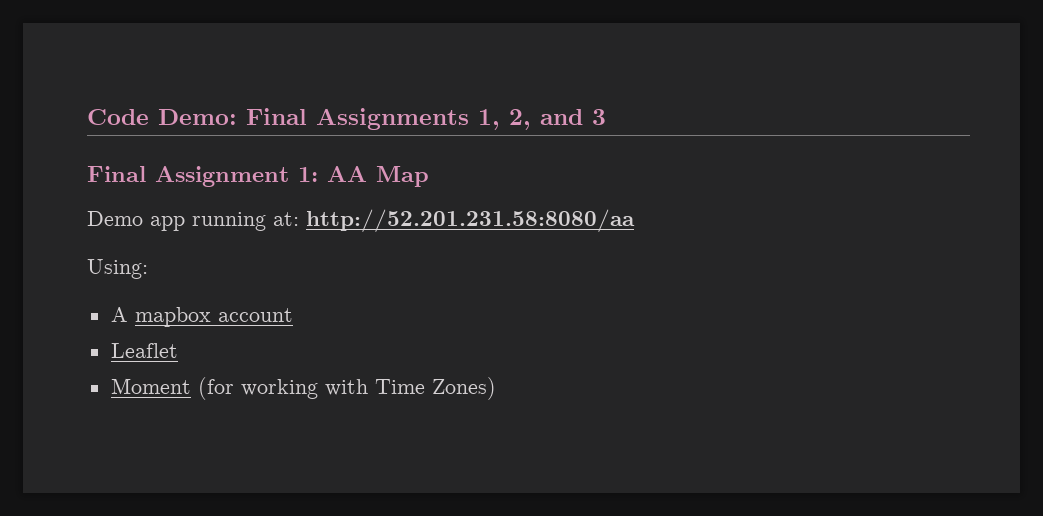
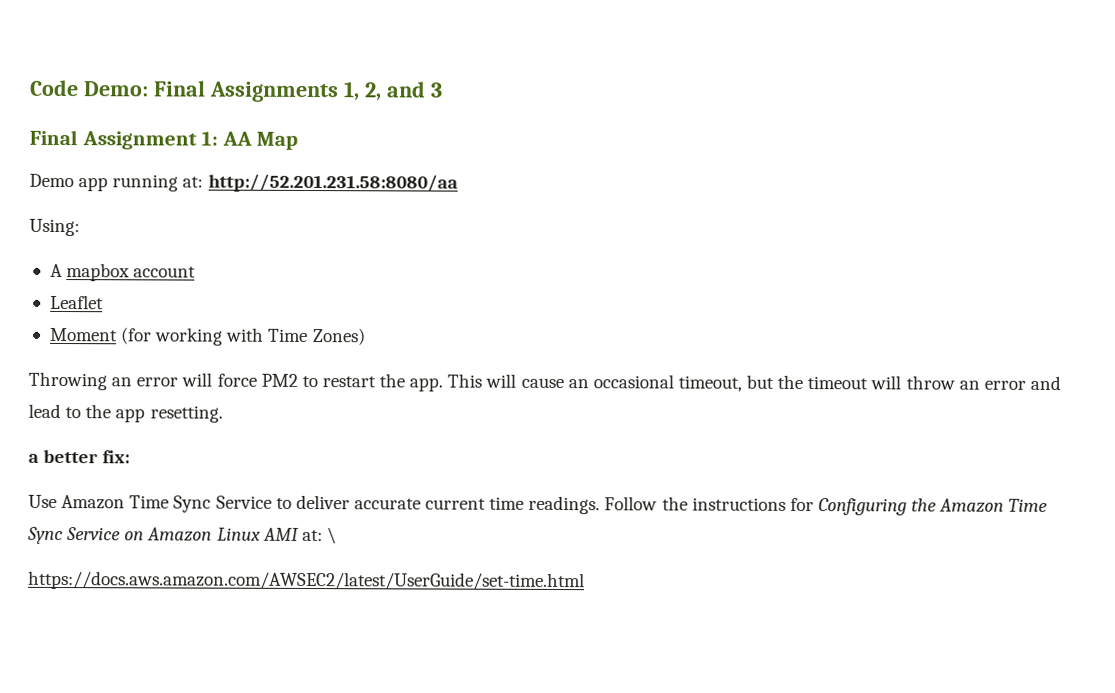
+ Throwing an error will force PM2 to restart the app. This will cause an occasional timeout, but the timeout will throw an error and lead to the app resetting.
+ a better fix:
+ Use Amazon Time Sync Service to deliver accurate current time readings. Follow the instructions for Configuring the Amazon Time Sync Service on Amazon Linux AMI at: \
+ https://docs.aws.amazon.com/AWSEC2/latest/UserGuide/set-time.html

